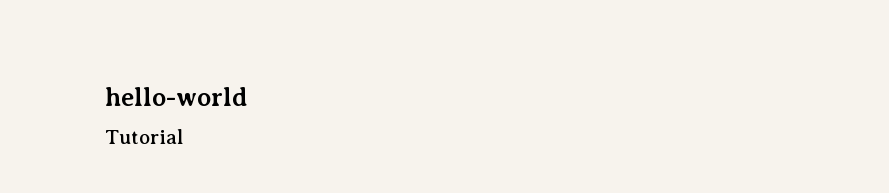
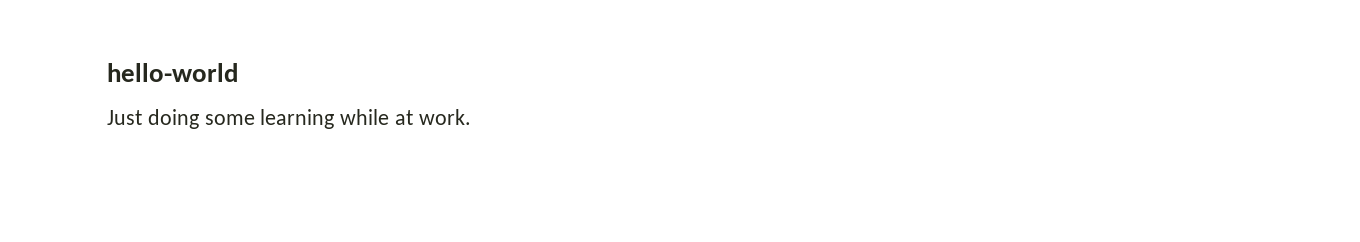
- Tutorial
+ Just doing some learning while at work.

